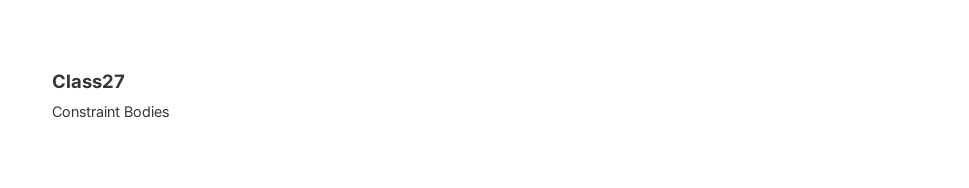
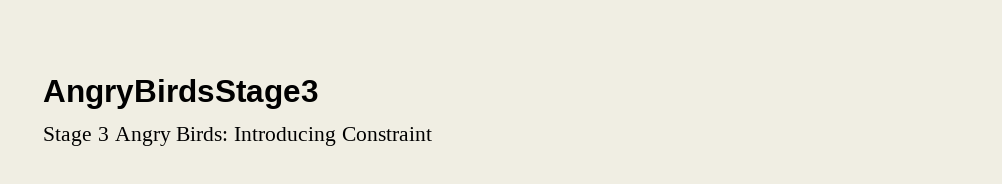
- Class27
- Constraint Bodies
+ AngryBirdsStage3
+ Stage 3 Angry Birds: Introducing Constraint

